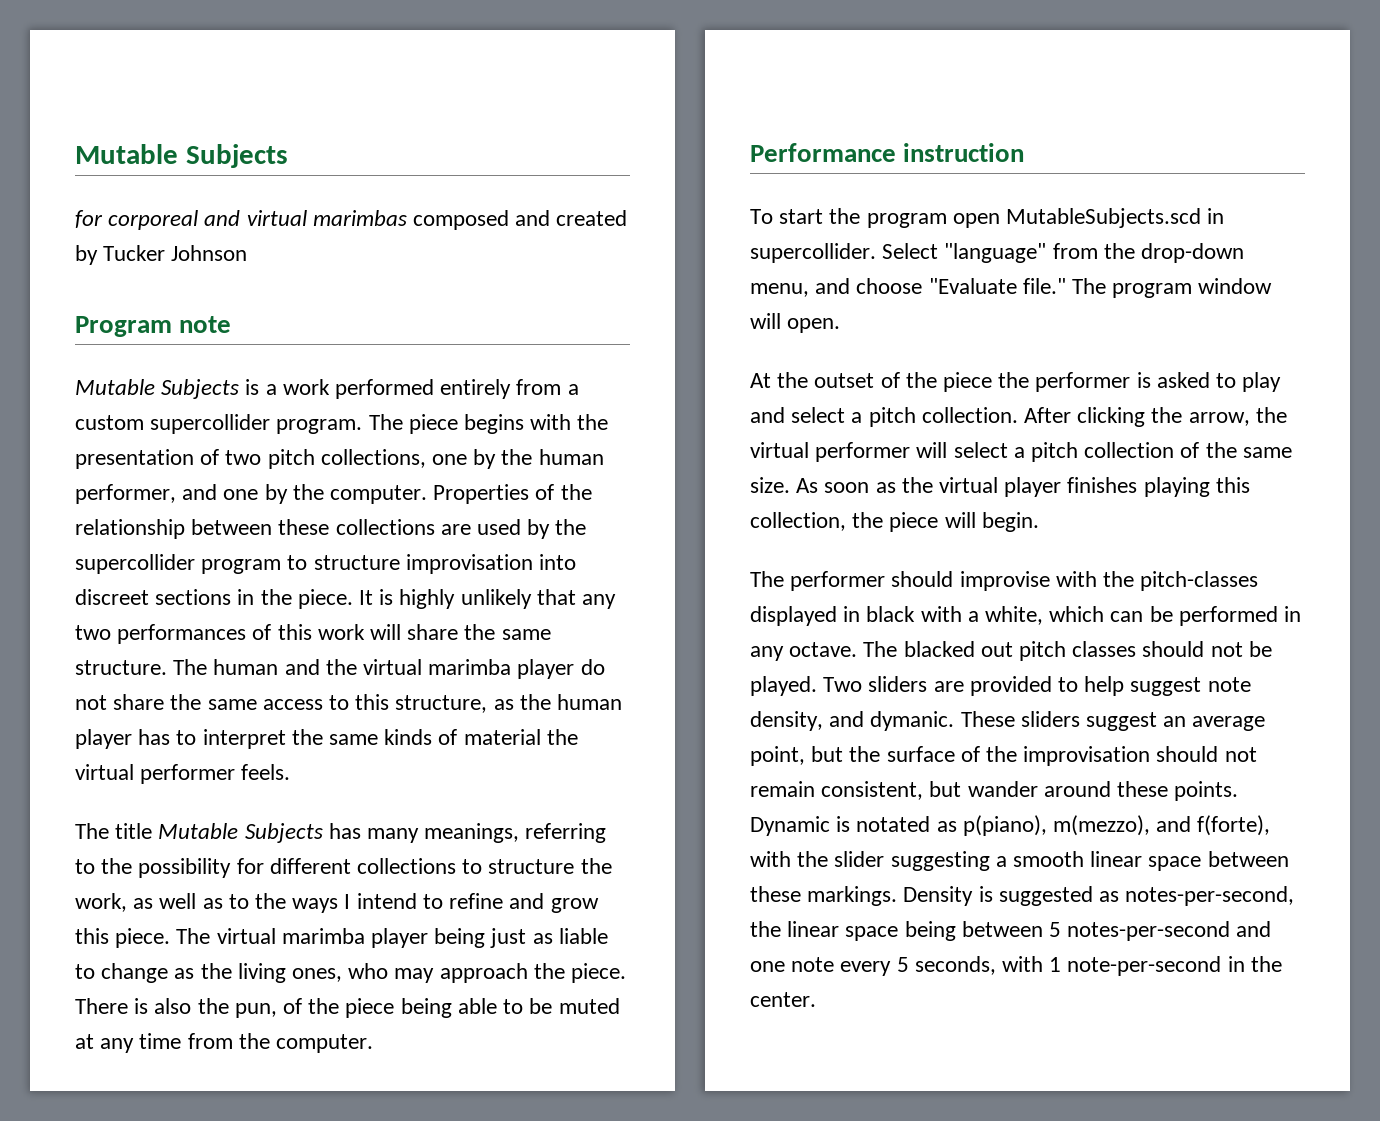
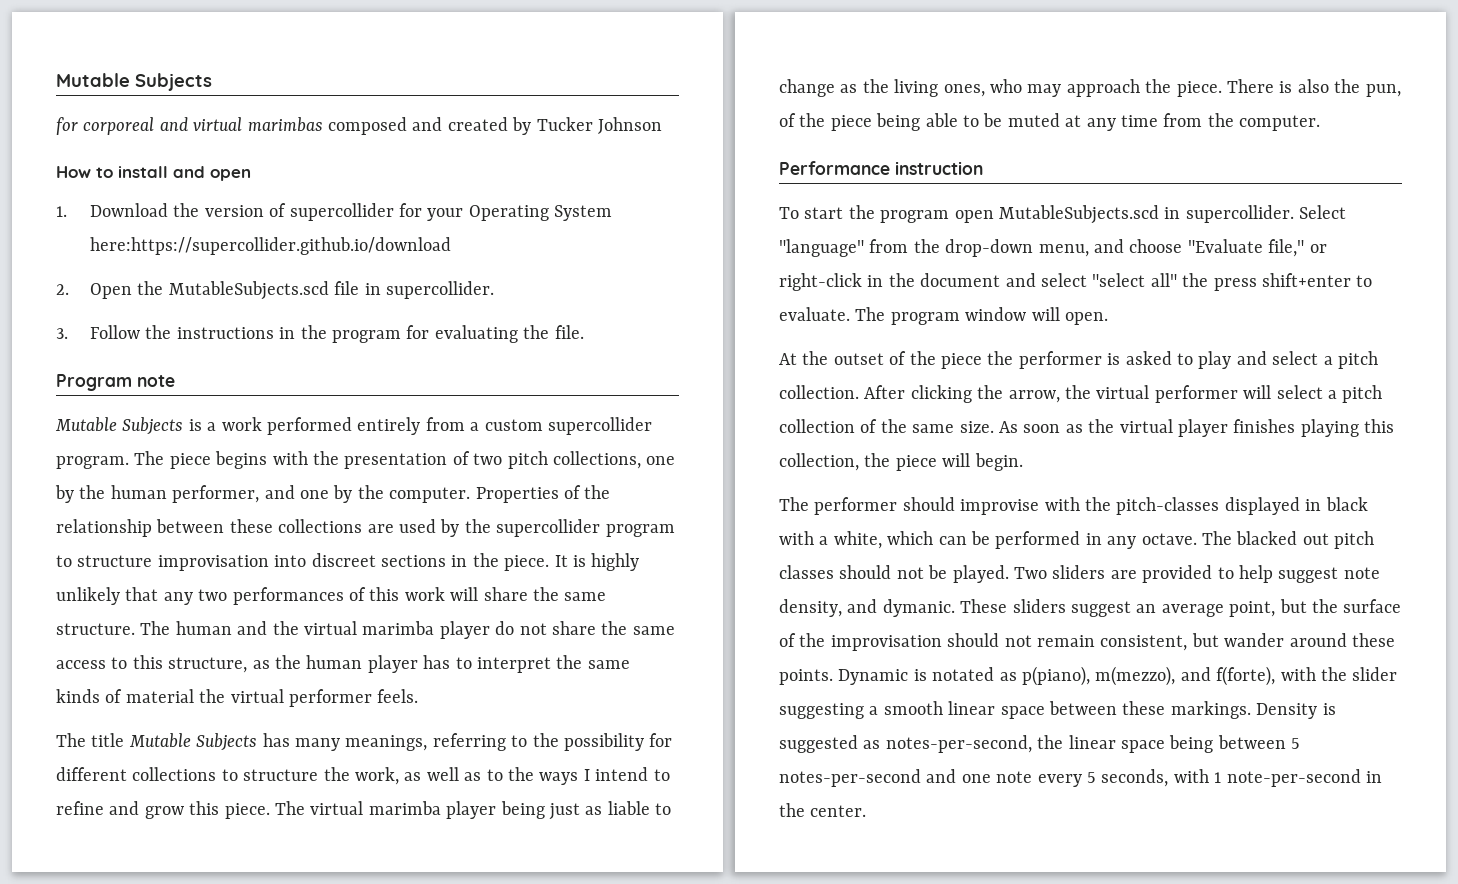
+ How to install and open
+ 1. Download the version of supercollider for your Operating System here:https://supercollider.github.io/download
+ 2. Open the MutableSubjects.scd file in supercollider.
+ 3. Follow the instructions in the program for evaluating the file.
- Select "language" from the drop-down menu, and choose "Evaluate file."
+ Select "language" from the drop-down menu, and choose "Evaluate file," or right-click in the document and select "select all" the press shift+enter to evaluate.

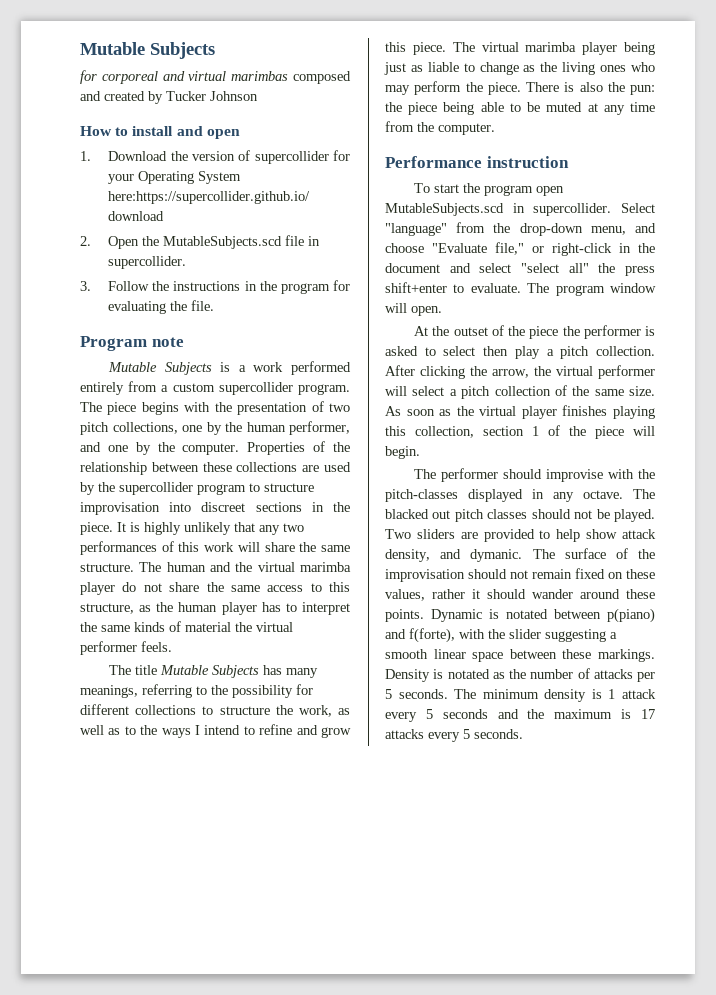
- The virtual marimba player being just as liable to change as the living ones, who may approach the piece.
+ The virtual marimba player being just as liable to change as the living ones who may perform the piece.
- There is also the pun, of the piece being able to be muted at any time from the computer.
+ There is also the pun: the piece being able to be muted at any time from the computer.
- At the outset of the piece the performer is asked to play and select a pitch collection.
+ At the outset of the piece the performer is asked to select then play a pitch collection.
- As soon as the virtual player finishes playing this collection, the piece will begin.
+ As soon as the virtual player finishes playing this collection, section 1 of the piece will begin.
- The performer should improvise with the pitch-classes displayed in black with a white, which can be performed in any octave.
+ The performer should improvise with the pitch-classes displayed in any octave.
- Two sliders are provided to help suggest note density, and dymanic.
+ Two sliders are provided to help show attack density, and dymanic.
- These sliders suggest an average point, but the surface of the improvisation should not remain consistent, but wander around these points.
+ The surface of the improvisation should not remain fixed on these values, rather it should wander around these points.
- Dynamic is notated as p(piano), m(mezzo), and f(forte), with the slider suggesting a smooth linear space between these markings.
+ Dynamic is notated between p(piano) and f(forte), with the slider suggesting a smooth linear space between these markings.
- Density is suggested as notes-per-second, the linear space being between 5 notes-per-second and one note every 5 seconds, with 1 note-per-second in the center.
+ Density is notated as the number of attacks per 5 seconds. The minimum density is 1 attack every 5 seconds and the maximum is 17 attacks every 5 seconds.

